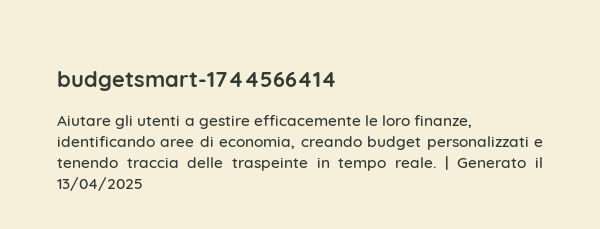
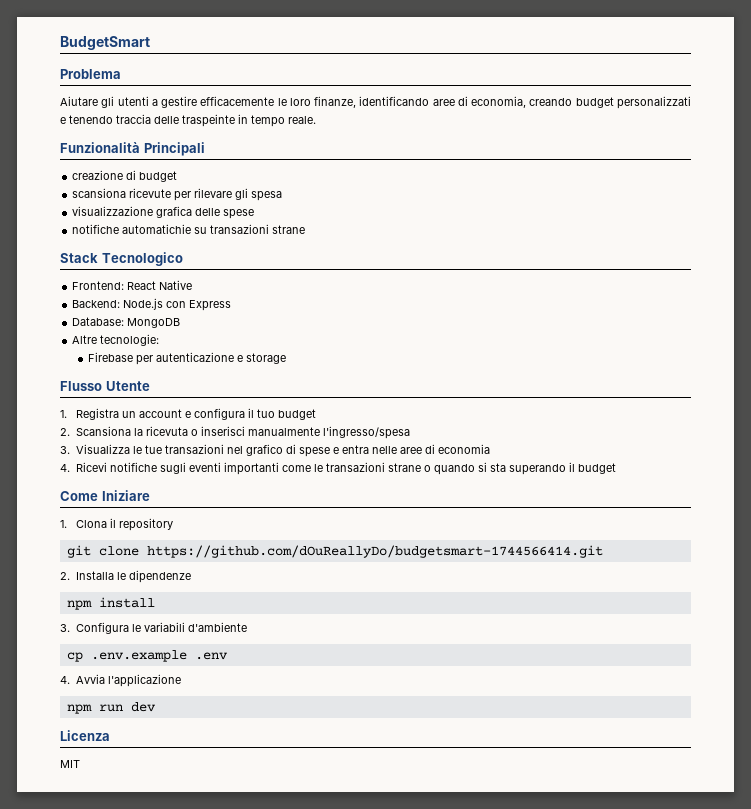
- budgetsmart-1744566414
+ BudgetSmart
+ Problema
- Aiutare gli utenti a gestire efficacemente le loro finanze, identificando aree di economia, creando budget personalizzati e tenendo traccia delle traspeinte in tempo reale. | Generato il 13/04/2025
+ Aiutare gli utenti a gestire efficacemente le loro finanze, identificando aree di economia, creando budget personalizzati e tenendo traccia delle traspeinte in tempo reale.
+ Funzionalità Principali
+ creazione di budget
+ scansiona ricevute per rilevare gli spesa
+ visualizzazione grafica delle spese
+ notifiche automatichie su transazioni strane
+ Stack Tecnologico
+ Frontend: React Native
+ Backend: Node.js con Express
+ Database: MongoDB
+ Altre tecnologie:
+ Firebase per autenticazione e storage
+ Flusso Utente
+ 1. Registra un account e configura il tuo budget
+ 2. Scansiona la ricevuta o inserisci manualmente l'ingresso/spesa
+ 3. Visualizza le tue transazioni nel grafico di spese e entra nelle aree di economia
+ 4. Ricevi notifiche sugli eventi importanti come le transazioni strane o quando si sta superando il budget
+ Come Iniziare
+ 1. Clona il repository
+ git clone https://github.com/dOuReallyDo/budgetsmart-1744566414.git
+ 2. Installa le dipendenze
+ npm install
+ 3. Configura le variabili d'ambiente
+ cp .env.example .env
+ 4. Avvia l'applicazione
+ npm run dev
+ Licenza
+ MIT

